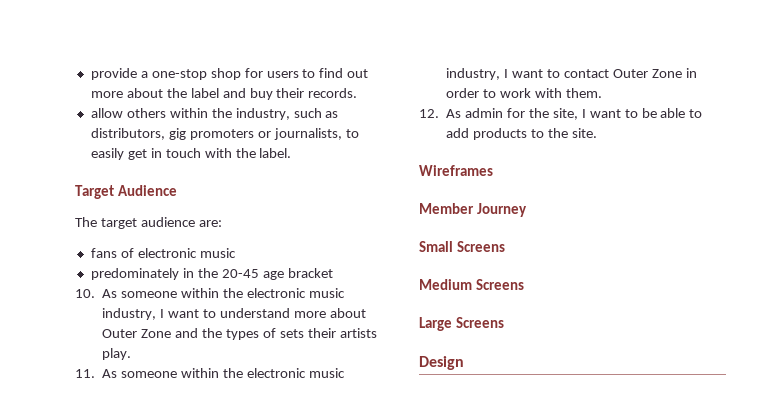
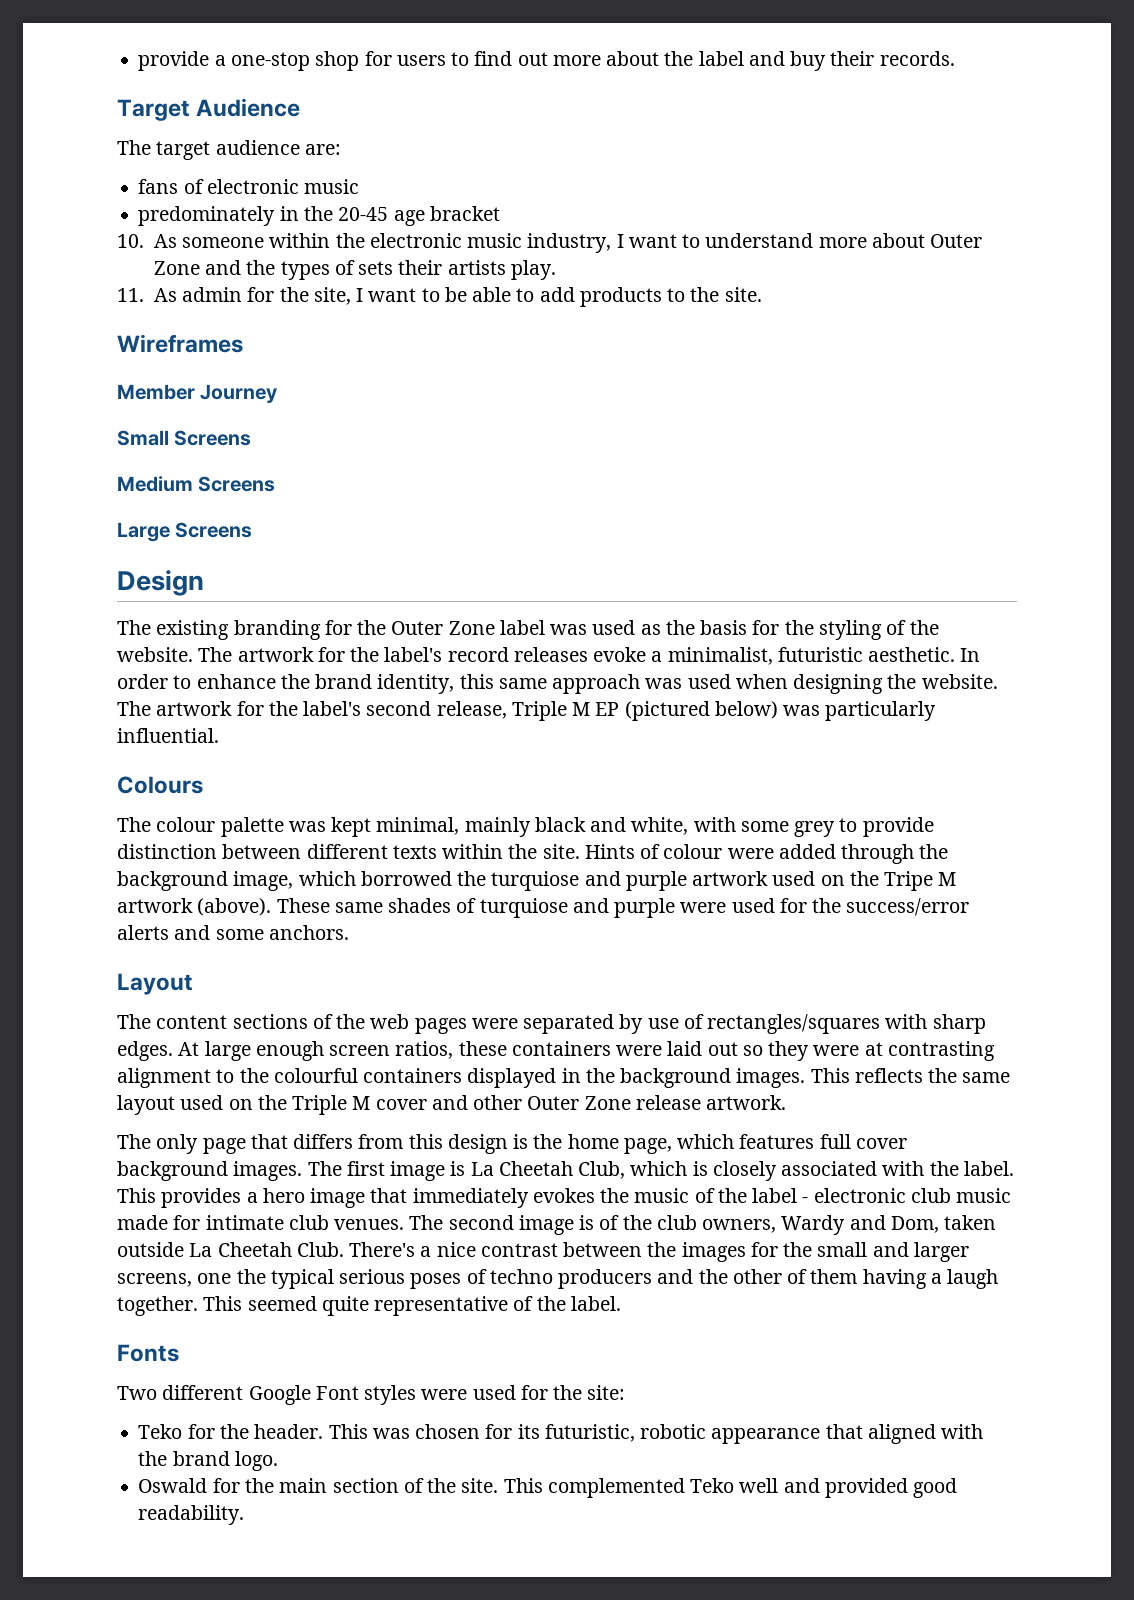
- allow others within the industry, such as distributors, gig promoters or journalists, to easily get in touch with the label.
- 11. As someone within the electronic music industry, I want to contact Outer Zone in order to work with them.
- 12. As admin for the site, I want to be able to add products to the site.
+ 11. As admin for the site, I want to be able to add products to the site.
+ The existing branding for the Outer Zone label was used as the basis for the styling of the website. The artwork for the label's record releases evoke a minimalist, futuristic aesthetic. In order to enhance the brand identity, this same approach was used when designing the website. The artwork for the label's second release, Triple M EP (pictured below) was particularly influential.
+ Colours
+ The colour palette was kept minimal, mainly black and white, with some grey to provide distinction between different texts within the site. Hints of colour were added through the background image, which borrowed the turquiose and purple artwork used on the Tripe M artwork (above). These same shades of turquiose and purple were used for the success/error alerts and some anchors.
+ Layout
+ The content sections of the web pages were separated by use of rectangles/squares with sharp edges. At large enough screen ratios, these containers were laid out so they were at contrasting alignment to the colourful containers displayed in the background images. This reflects the same layout used on the Triple M cover and other Outer Zone release artwork.
+ The only page that differs from this design is the home page, which features full cover background images. The first image is La Cheetah Club, which is closely associated with the label. This provides a hero image that immediately evokes the music of the label - electronic club music made for intimate club venues. The second image is of the club owners, Wardy and Dom, taken outside La Cheetah Club. There's a nice contrast between the images for the small and larger screens, one the typical serious poses of techno producers and the other of them having a laugh together. This seemed quite representative of the label.
+ Fonts
+ Two different Google Font styles were used for the site:
+ Teko for the header. This was chosen for its futuristic, robotic appearance that aligned with the brand logo.
+ Oswald for the main section of the site. This complemented Teko well and provided good readability.

